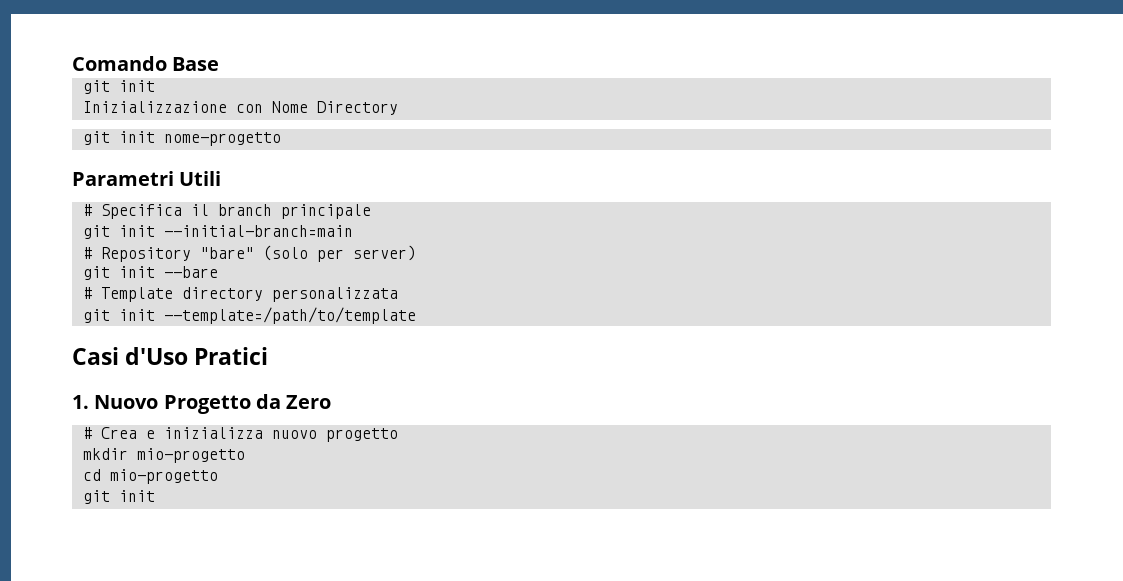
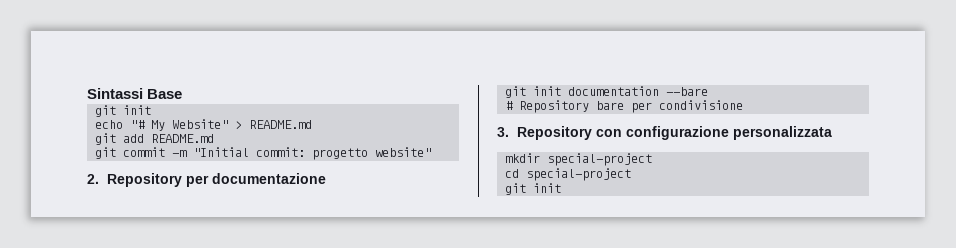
- Comando Base
+ Sintassi Base
- Inizializzazione con Nome Directory
- git init nome-progetto
- Parametri Utili
- # Specifica il branch principale
- git init --initial-branch=main
- # Repository "bare" (solo per server)
- git init --bare
- # Template directory personalizzata
- git init --template=/path/to/template
- Casi d'Uso Pratici
- 1. Nuovo Progetto da Zero
- # Crea e inizializza nuovo progetto
- mkdir mio-progetto
- cd mio-progetto
+ echo "# My Website" > README.md
+ git add README.md
+ git commit -m "Initial commit: progetto website"
+ 2. Repository per documentazione
+ git init documentation --bare
+ # Repository bare per condivisione
+ 3. Repository con configurazione personalizzata
+ mkdir special-project
+ cd special-project

